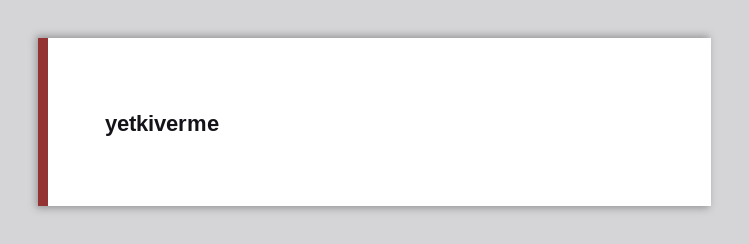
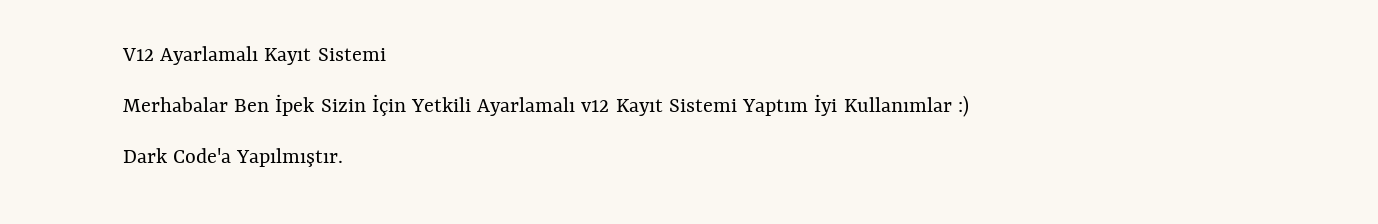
- yetkiverme
+ V12 Ayarlamalı Kayıt Sistemi
+ Merhabalar Ben İpek Sizin İçin Yetkili Ayarlamalı v12 Kayıt Sistemi Yaptım İyi Kullanımlar :)
+ Dark Code'a Yapılmıştır.

